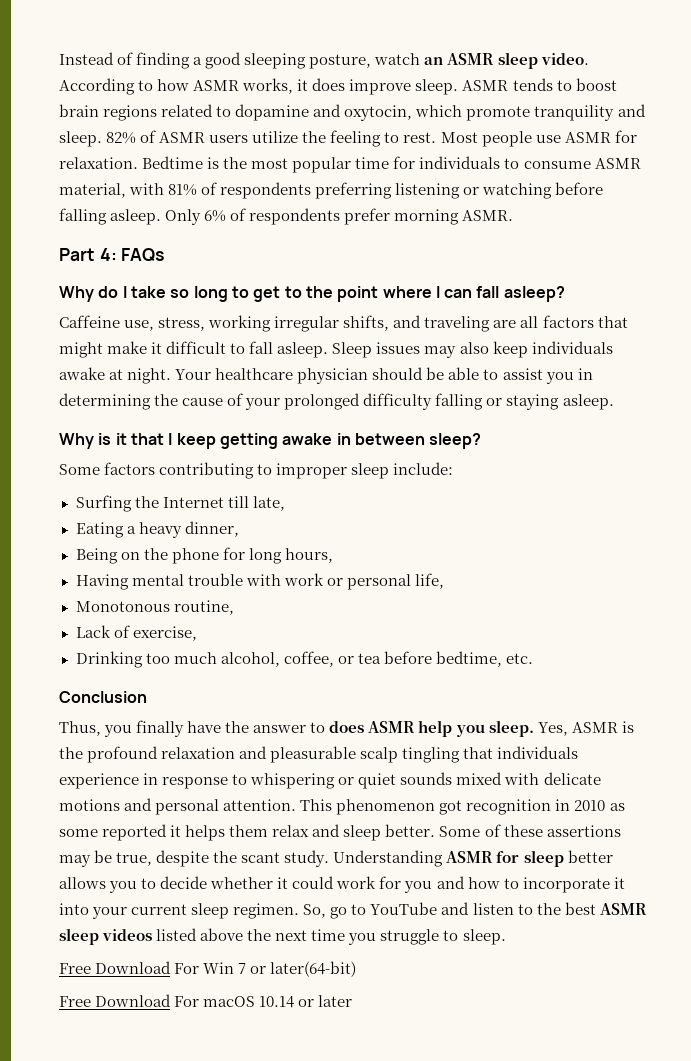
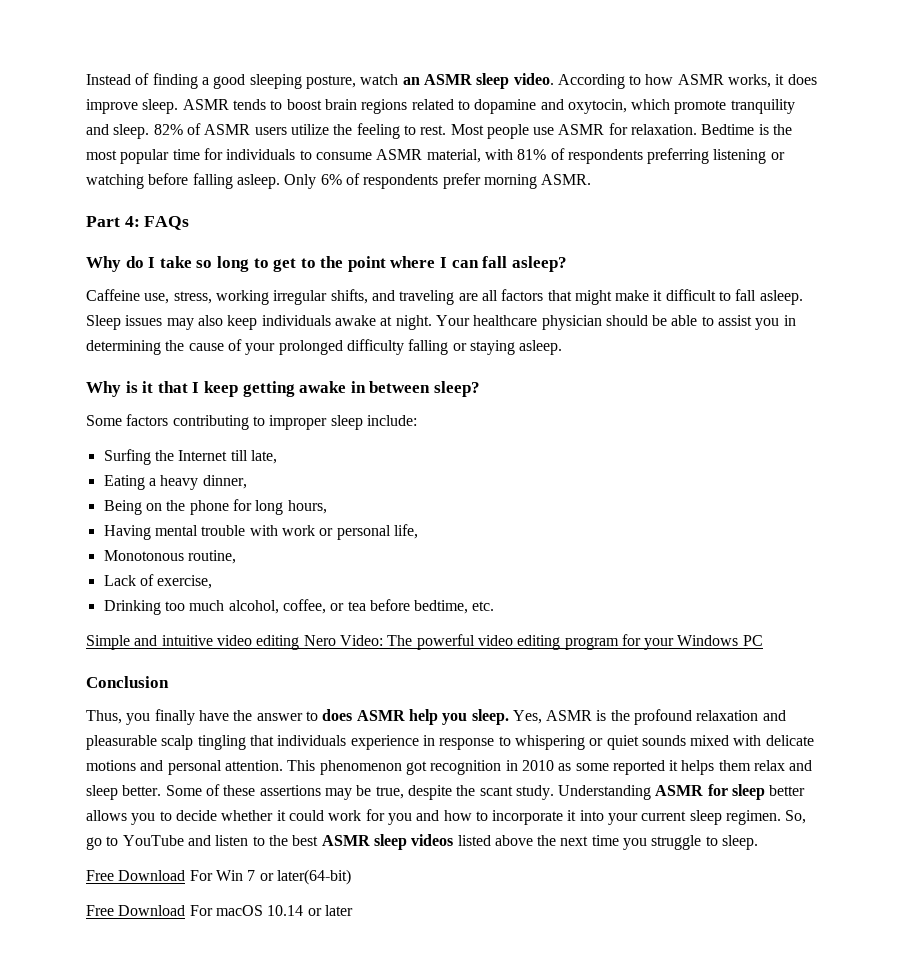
+ Simple and intuitive video editing Nero Video: The powerful video editing program for your Windows PC

